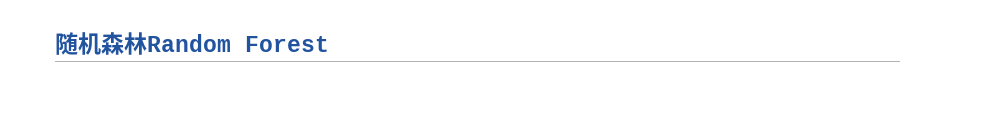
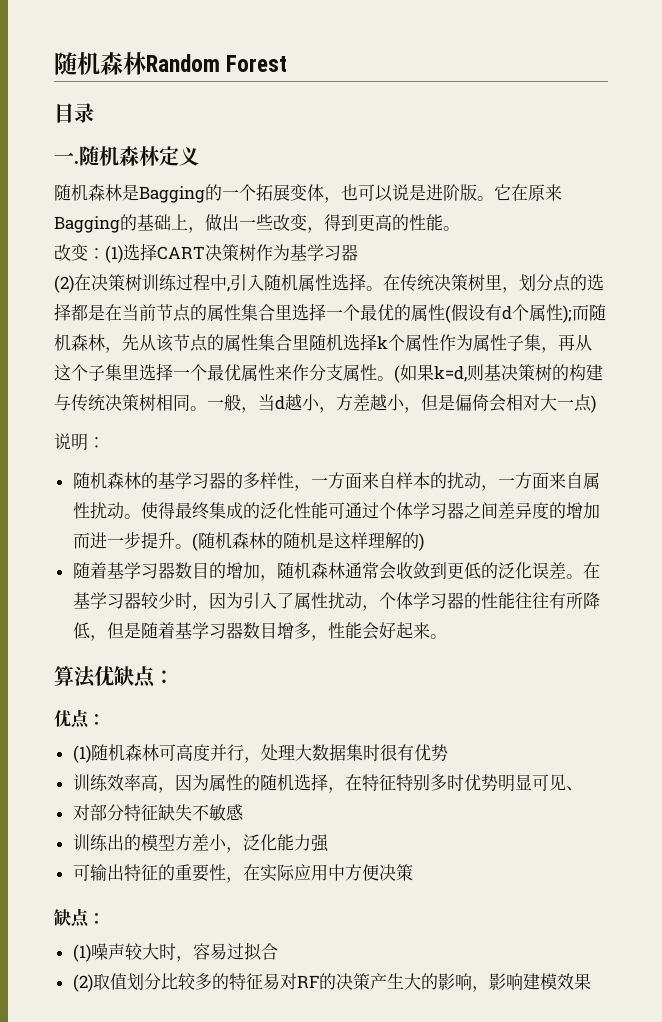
+ 目录
+ 一.随机森林定义
+ 随机森林是Bagging的一个拓展变体，也可以说是进阶版。它在原来Bagging的基础上，做出一些改变，得到更高的性能。
+ 改变：(1)选择CART决策树作为基学习器
+ (2)在决策树训练过程中,引入随机属性选择。在传统决策树里，划分点的选择都是在当前节点的属性集合里选择一个最优的属性(假设有d个属性);而随机森林，先从该节点的属性集合里随机选择k个属性作为属性子集，再从这个子集里选择一个最优属性来作分支属性。(如果k=d,则基决策树的构建与传统决策树相同。一般，当d越小，方差越小，但是偏倚会相对大一点)
+ 说明：
+ 随机森林的基学习器的多样性，一方面来自样本的扰动，一方面来自属性扰动。使得最终集成的泛化性能可通过个体学习器之间差异度的增加而进一步提升。(随机森林的随机是这样理解的)
+ 随着基学习器数目的增加，随机森林通常会收敛到更低的泛化误差。在基学习器较少时，因为引入了属性扰动，个体学习器的性能往往有所降低，但是随着基学习器数目增多，性能会好起来。
+ 算法优缺点：
+ 优点：
+ (1)随机森林可高度并行，处理大数据集时很有优势
+ 训练效率高，因为属性的随机选择，在特征特别多时优势明显可见、
+ 对部分特征缺失不敏感
+ 训练出的模型方差小，泛化能力强
+ 可输出特征的重要性，在实际应用中方便决策
+ 缺点：
+ (1)噪声较大时，容易过拟合
+ (2)取值划分比较多的特征易对RF的决策产生大的影响，影响建模效果

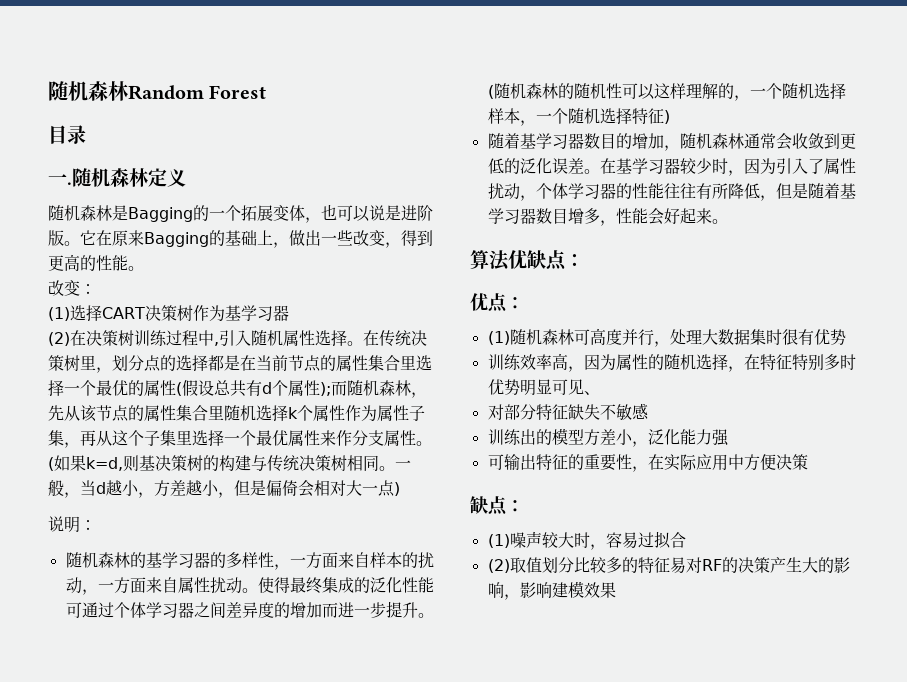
- 改变：(1)选择CART决策树作为基学习器
+ 改变：
+ (1)选择CART决策树作为基学习器
- 在传统决策树里，划分点的选择都是在当前节点的属性集合里选择一个最优的属性(假设有d个属性);而随机森林，先从该节点的属性集合里随机选择k个属性作为属性子集，再从这个子集里选择一个最优属性来作分支属性。
+ 在传统决策树里，划分点的选择都是在当前节点的属性集合里选择一个最优的属性(假设总共有d个属性);而随机森林，先从该节点的属性集合里随机选择k个属性作为属性子集，再从这个子集里选择一个最优属性来作分支属性。
- (随机森林的随机是这样理解的)
+ (随机森林的随机性可以这样理解的，一个随机选择样本，一个随机选择特征)

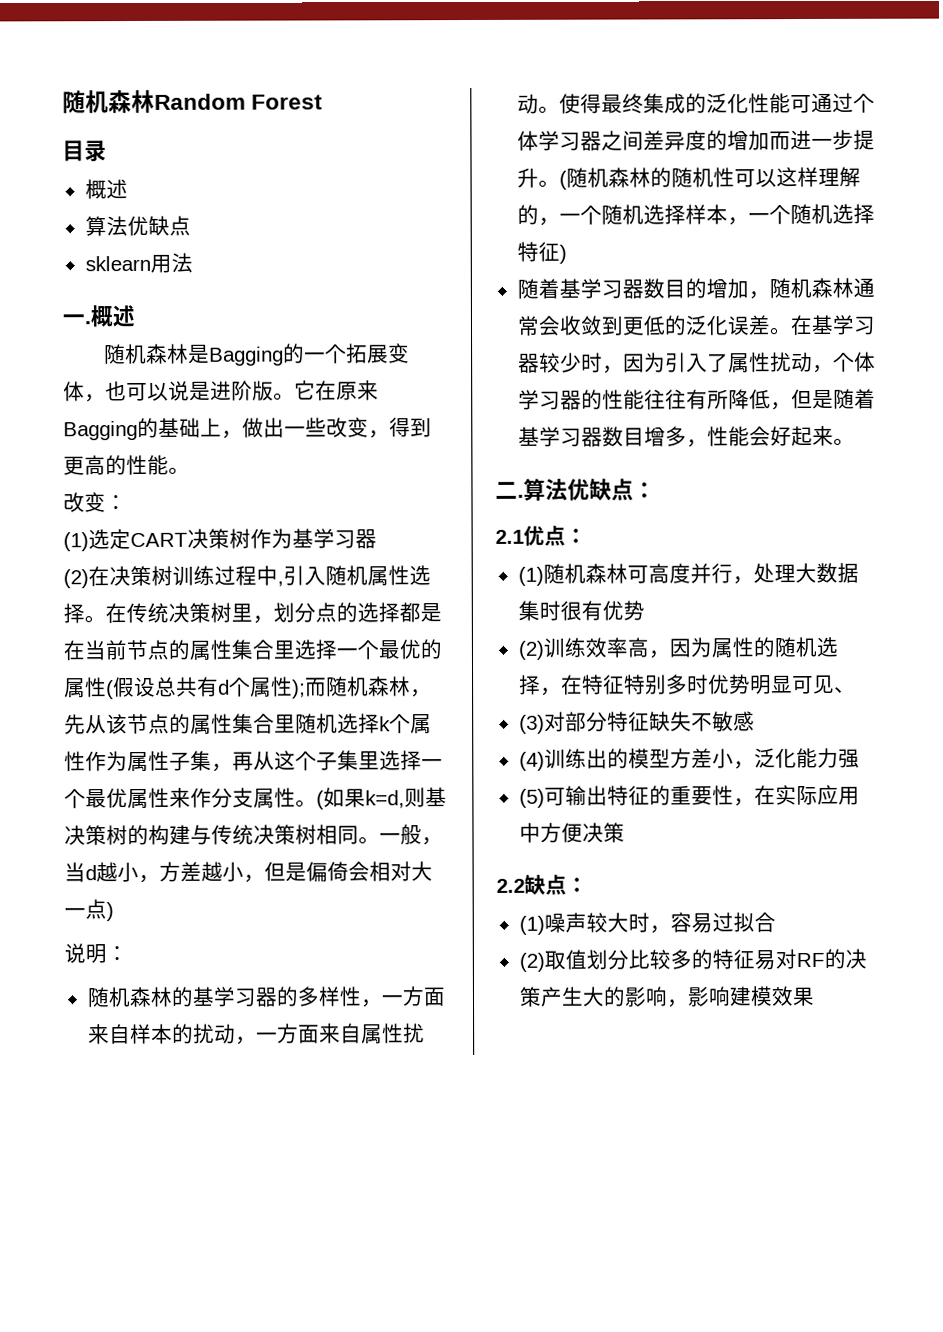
  目录
+ 概述
+ 算法优缺点
+ sklearn用法
- 一.随机森林定义
+ 一.概述
- (1)选择CART决策树作为基学习器
+ (1)选定CART决策树作为基学习器
+ 二.
- 优点：
+ 2.1优点：
- 训练效率高，因为属性的随机选择，在特征特别多时优势明显可见、
+ (2)训练效率高，因为属性的随机选择，在特征特别多时优势明显可见、
- 对部分特征缺失不敏感
+ (3)对部分特征缺失不敏感
- 训练出的模型方差小，泛化能力强
+ (4)训练出的模型方差小，泛化能力强
- 可输出特征的重要性，在实际应用中方便决策
- 缺点：
+ (5)可输出特征的重要性，在实际应用中方便决策
+ 2.2缺点：

